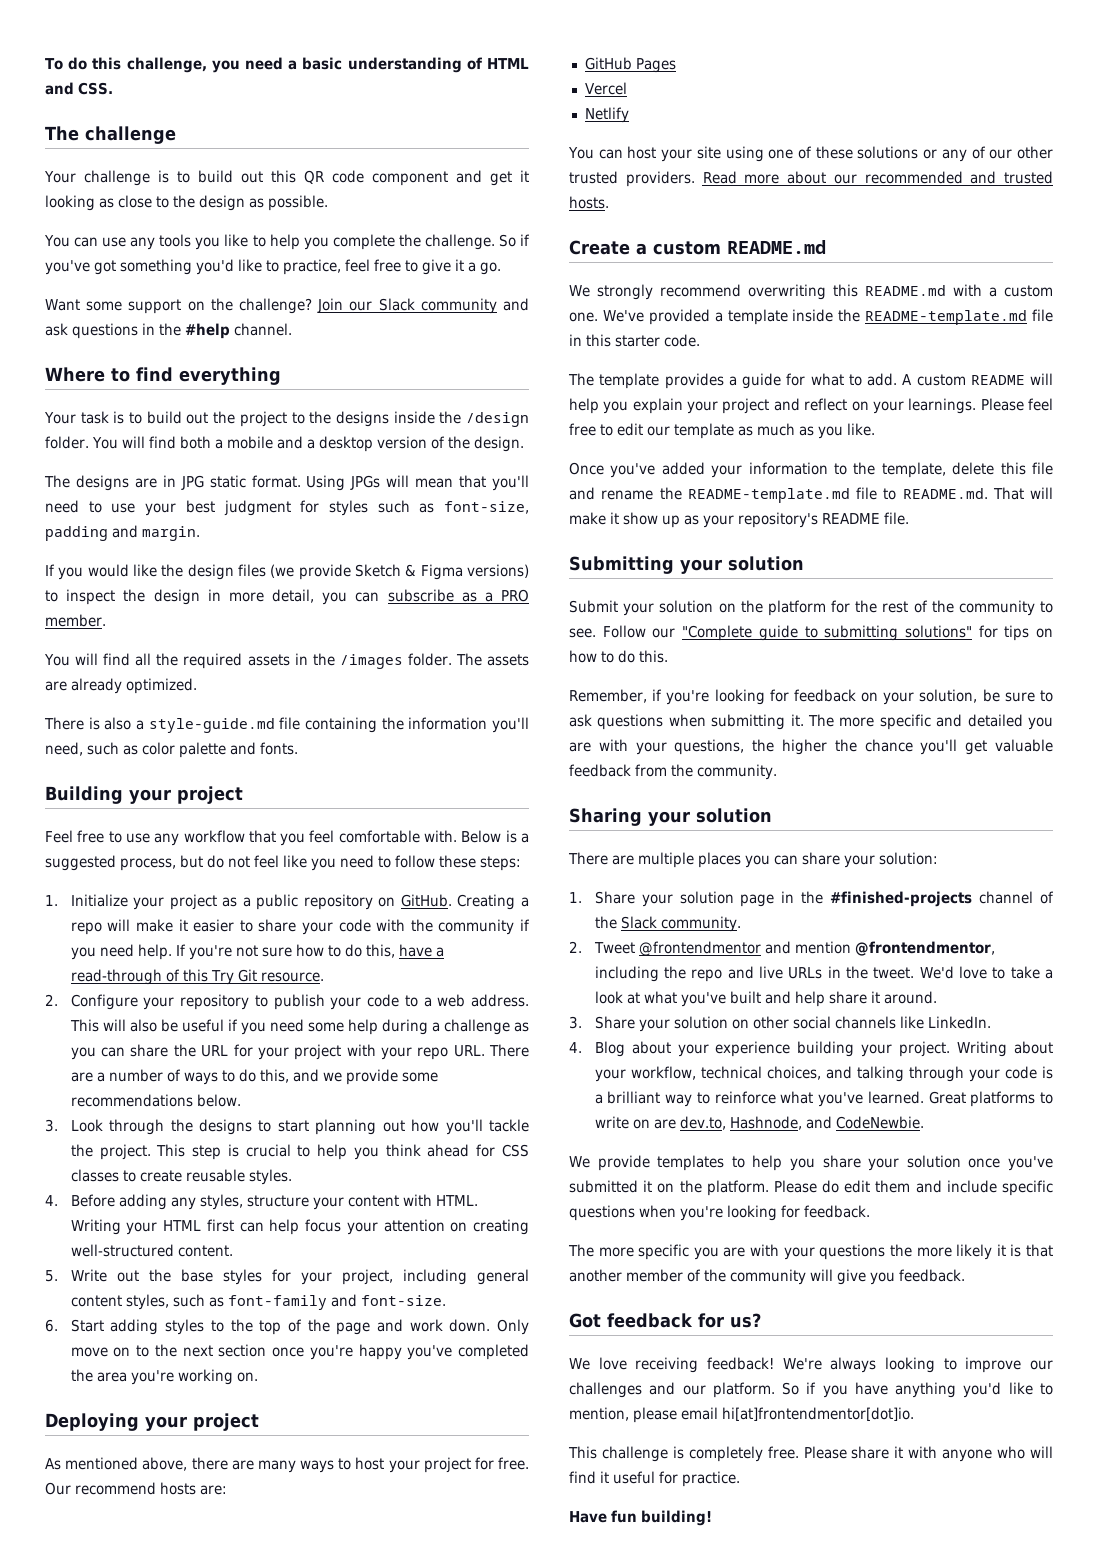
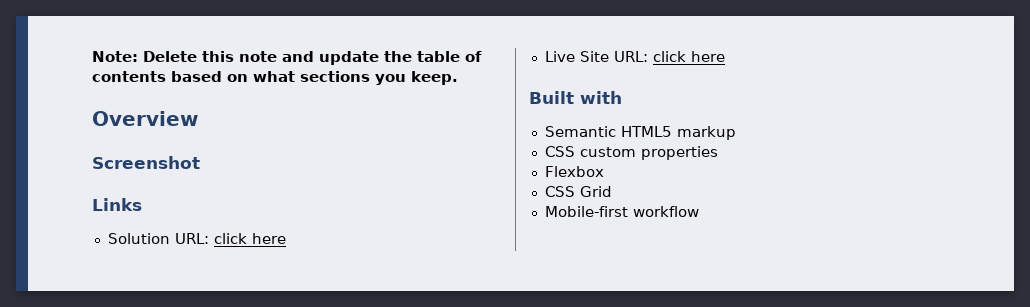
- To do this challenge, you need a basic understanding of HTML and CSS.
- The challenge
- Your challenge is to build out this QR code component and get it looking as close to the design as possible.
- You can use any tools you like to help you complete the challenge. So if you've got something you'd like to practice, feel free to give it a go.
- Want some support on the challenge? Join our Slack community and ask questions in the #help channel.
- Where to find everything
- Your task is to build out the project to the designs inside the /design folder. You will find both a mobile and a desktop version of the design.
- The designs are in JPG static format. Using JPGs will mean that you'll need to use your best judgment for styles such as font-size, padding and margin.
- If you would like the design files (we provide Sketch & Figma versions) to inspect the design in more detail, you can subscribe as a PRO member.
- You will find all the required assets in the /images folder. The assets are already optimized.
- There is also a style-guide.md file containing the information you'll need, such as color palette and fonts.
- Building your project
- Feel free to use any workflow that you feel comfortable with. Below is a suggested process, but do not feel like you need to follow these steps:
- 1. Initialize your project as a public repository on GitHub. Creating a repo will make it easier to share your code with the community if you need help. If you're not sure how to do this, have a read-through of this Try Git resource.
- 2. Configure your repository to publish your code to a web address. This will also be useful if you need some help during a challenge as you can share the URL for your project with your repo URL. There are a number of ways to do this, and we provide some recommendations below.
- 3. Look through the designs to start planning out how you'll tackle the project. This step is crucial to help you think ahead for CSS classes to create reusable styles.
- 4. Before adding any styles, structure your content with HTML. Writing your HTML first can help focus your attention on creating well-structured content.
- 5. Write out the base styles for your project, including general content styles, such as font-family and font-size.
- 6. Start adding styles to the top of the page and work down. Only move on to the next section once you're happy you've completed the area you're working on.
- Deploying your project
- As mentioned above, there are many ways to host your project for free. Our recommend hosts are:
- GitHub Pages
- Vercel
- Netlify
- You can host your site using one of these solutions or any of our other trusted providers. Read more about our recommended and trusted hosts.
- Create a custom README.md
- We strongly recommend overwriting this README.md with a custom one. We've provided a template inside the README-template.md file in this starter code.
- The template provides a guide for what to add. A custom README will help you explain your project and reflect on your learnings. Please feel free to edit our template as much as you like.
- Once you've added your information to the template, delete this file and rename the README-template.md file to README.md. That will make it show up as your repository's README file.
- Submitting your solution
- Submit your solution on the platform for the rest of the community to see. Follow our "Complete guide to submitting solutions" for tips on how to do this.
- Remember, if you're looking for feedback on your solution, be sure to ask questions when submitting it. The more specific and detailed you are with your questions, the higher the chance you'll get valuable feedback from the community.
- Sharing your solution
- There are multiple places you can share your solution:
- 1. Share your solution page in the #finished-projects channel of the Slack community.
- 2. Tweet @frontendmentor and mention @frontendmentor, including the repo and live URLs in the tweet. We'd love to take a look at what you've built and help share it around.
- 3. Share your solution on other social channels like LinkedIn.
- 4. Blog about your experience building your project. Writing about your workflow, technical choices, and talking through your code is a brilliant way to reinforce what you've learned. Great platforms to write on are dev.to, Hashnode, and CodeNewbie.
- We provide templates to help you share your solution once you've submitted it on the platform. Please do edit them and include specific questions when you're looking for feedback.
- The more specific you are with your questions the more likely it is that another member of the community will give you feedback.
- Got feedback for us?
- We love receiving feedback! We're always looking to improve our challenges and our platform. So if you have anything you'd like to mention, please email hi[at]frontendmentor[dot]io.
- This challenge is completely free. Please share it with anyone who will find it useful for practice.
- Have fun building!
+ Note: Delete this note and update the table of contents based on what sections you keep.
+ Overview
+ Screenshot
+ Links
+ Solution URL: click here
+ Live Site URL: click here
+ Built with
+ Semantic HTML5 markup
+ CSS custom properties
+ Flexbox
+ CSS Grid
+ Mobile-first workflow

